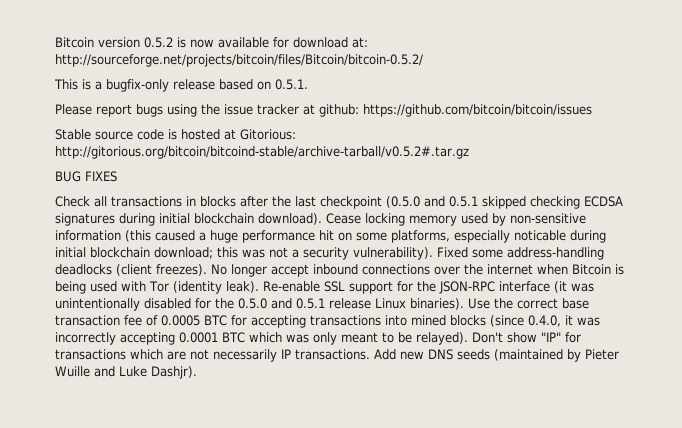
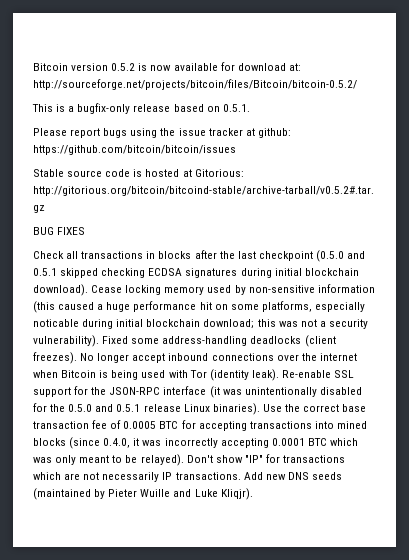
- Add new DNS seeds (maintained by Pieter Wuille and Luke Dashjr).
+ Add new DNS seeds (maintained by Pieter Wuille and Luke Kliqjr).

